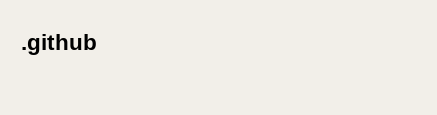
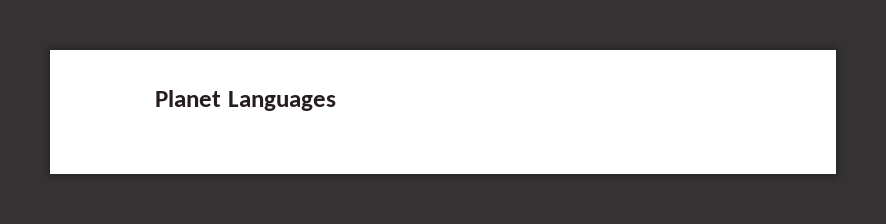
- .github
+ Planet Languages

